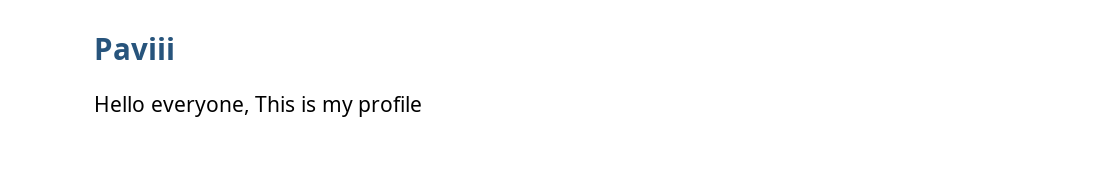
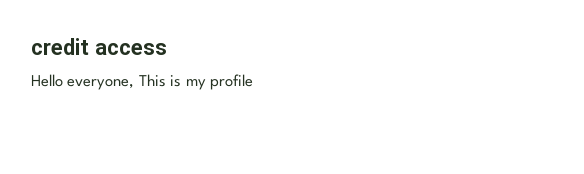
- Paviii
+ credit access

